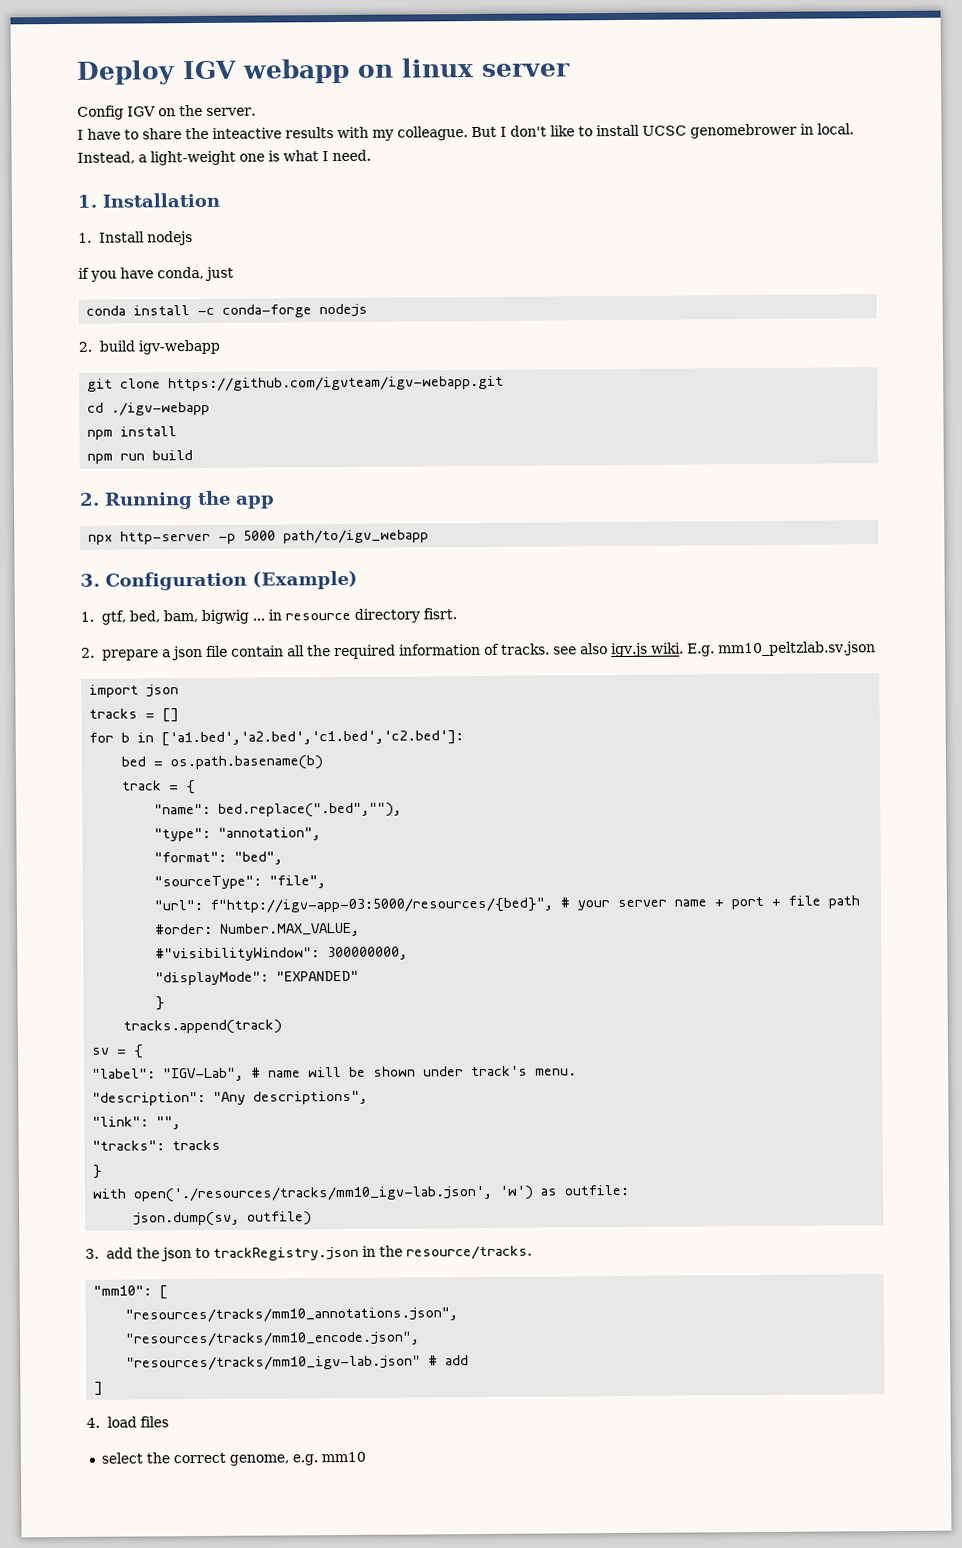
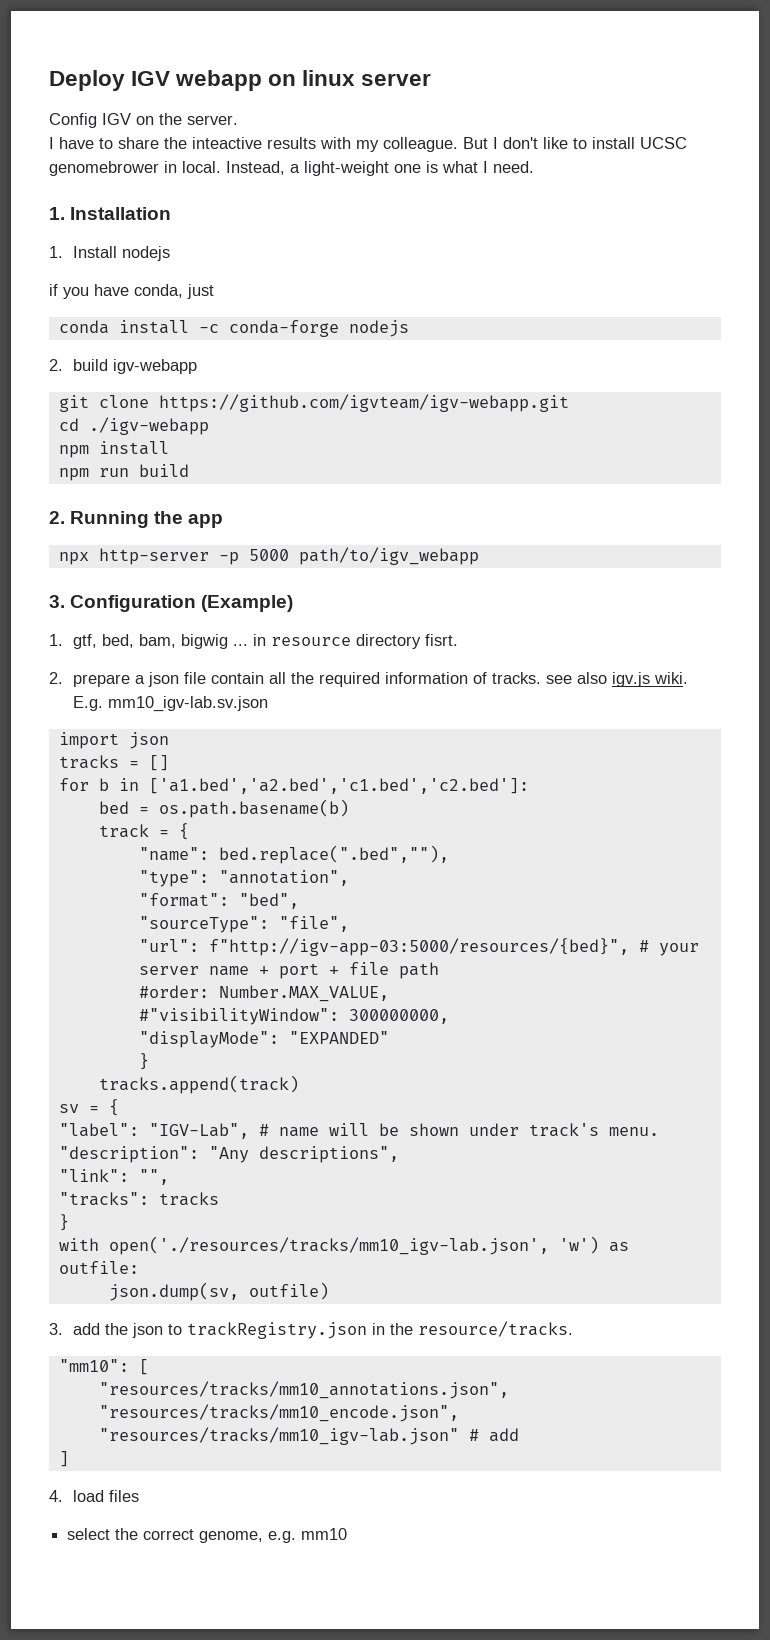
- E.g. mm10_peltzlab.sv.json
+ E.g. mm10_igv-lab.sv.json

